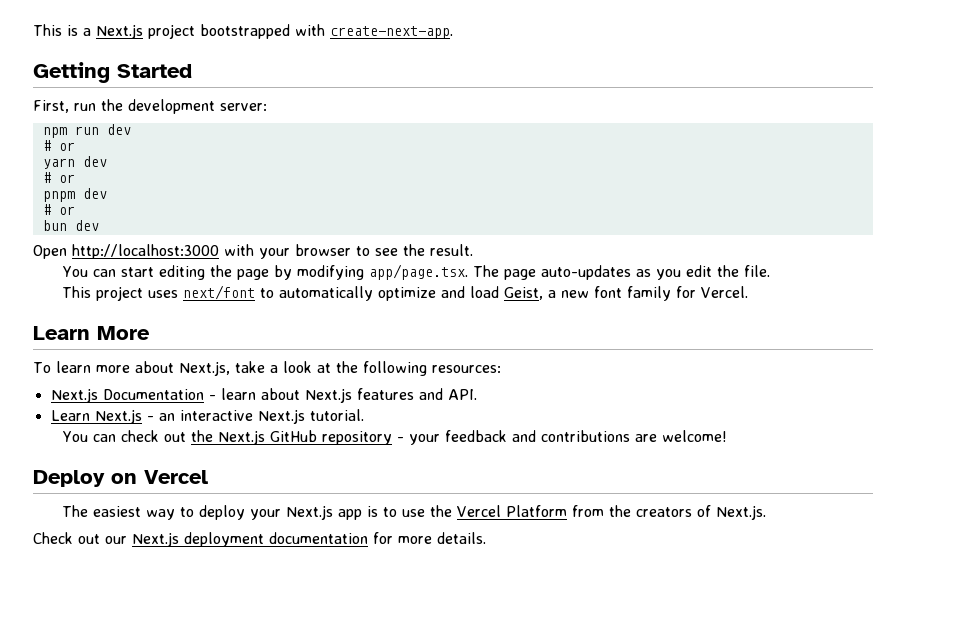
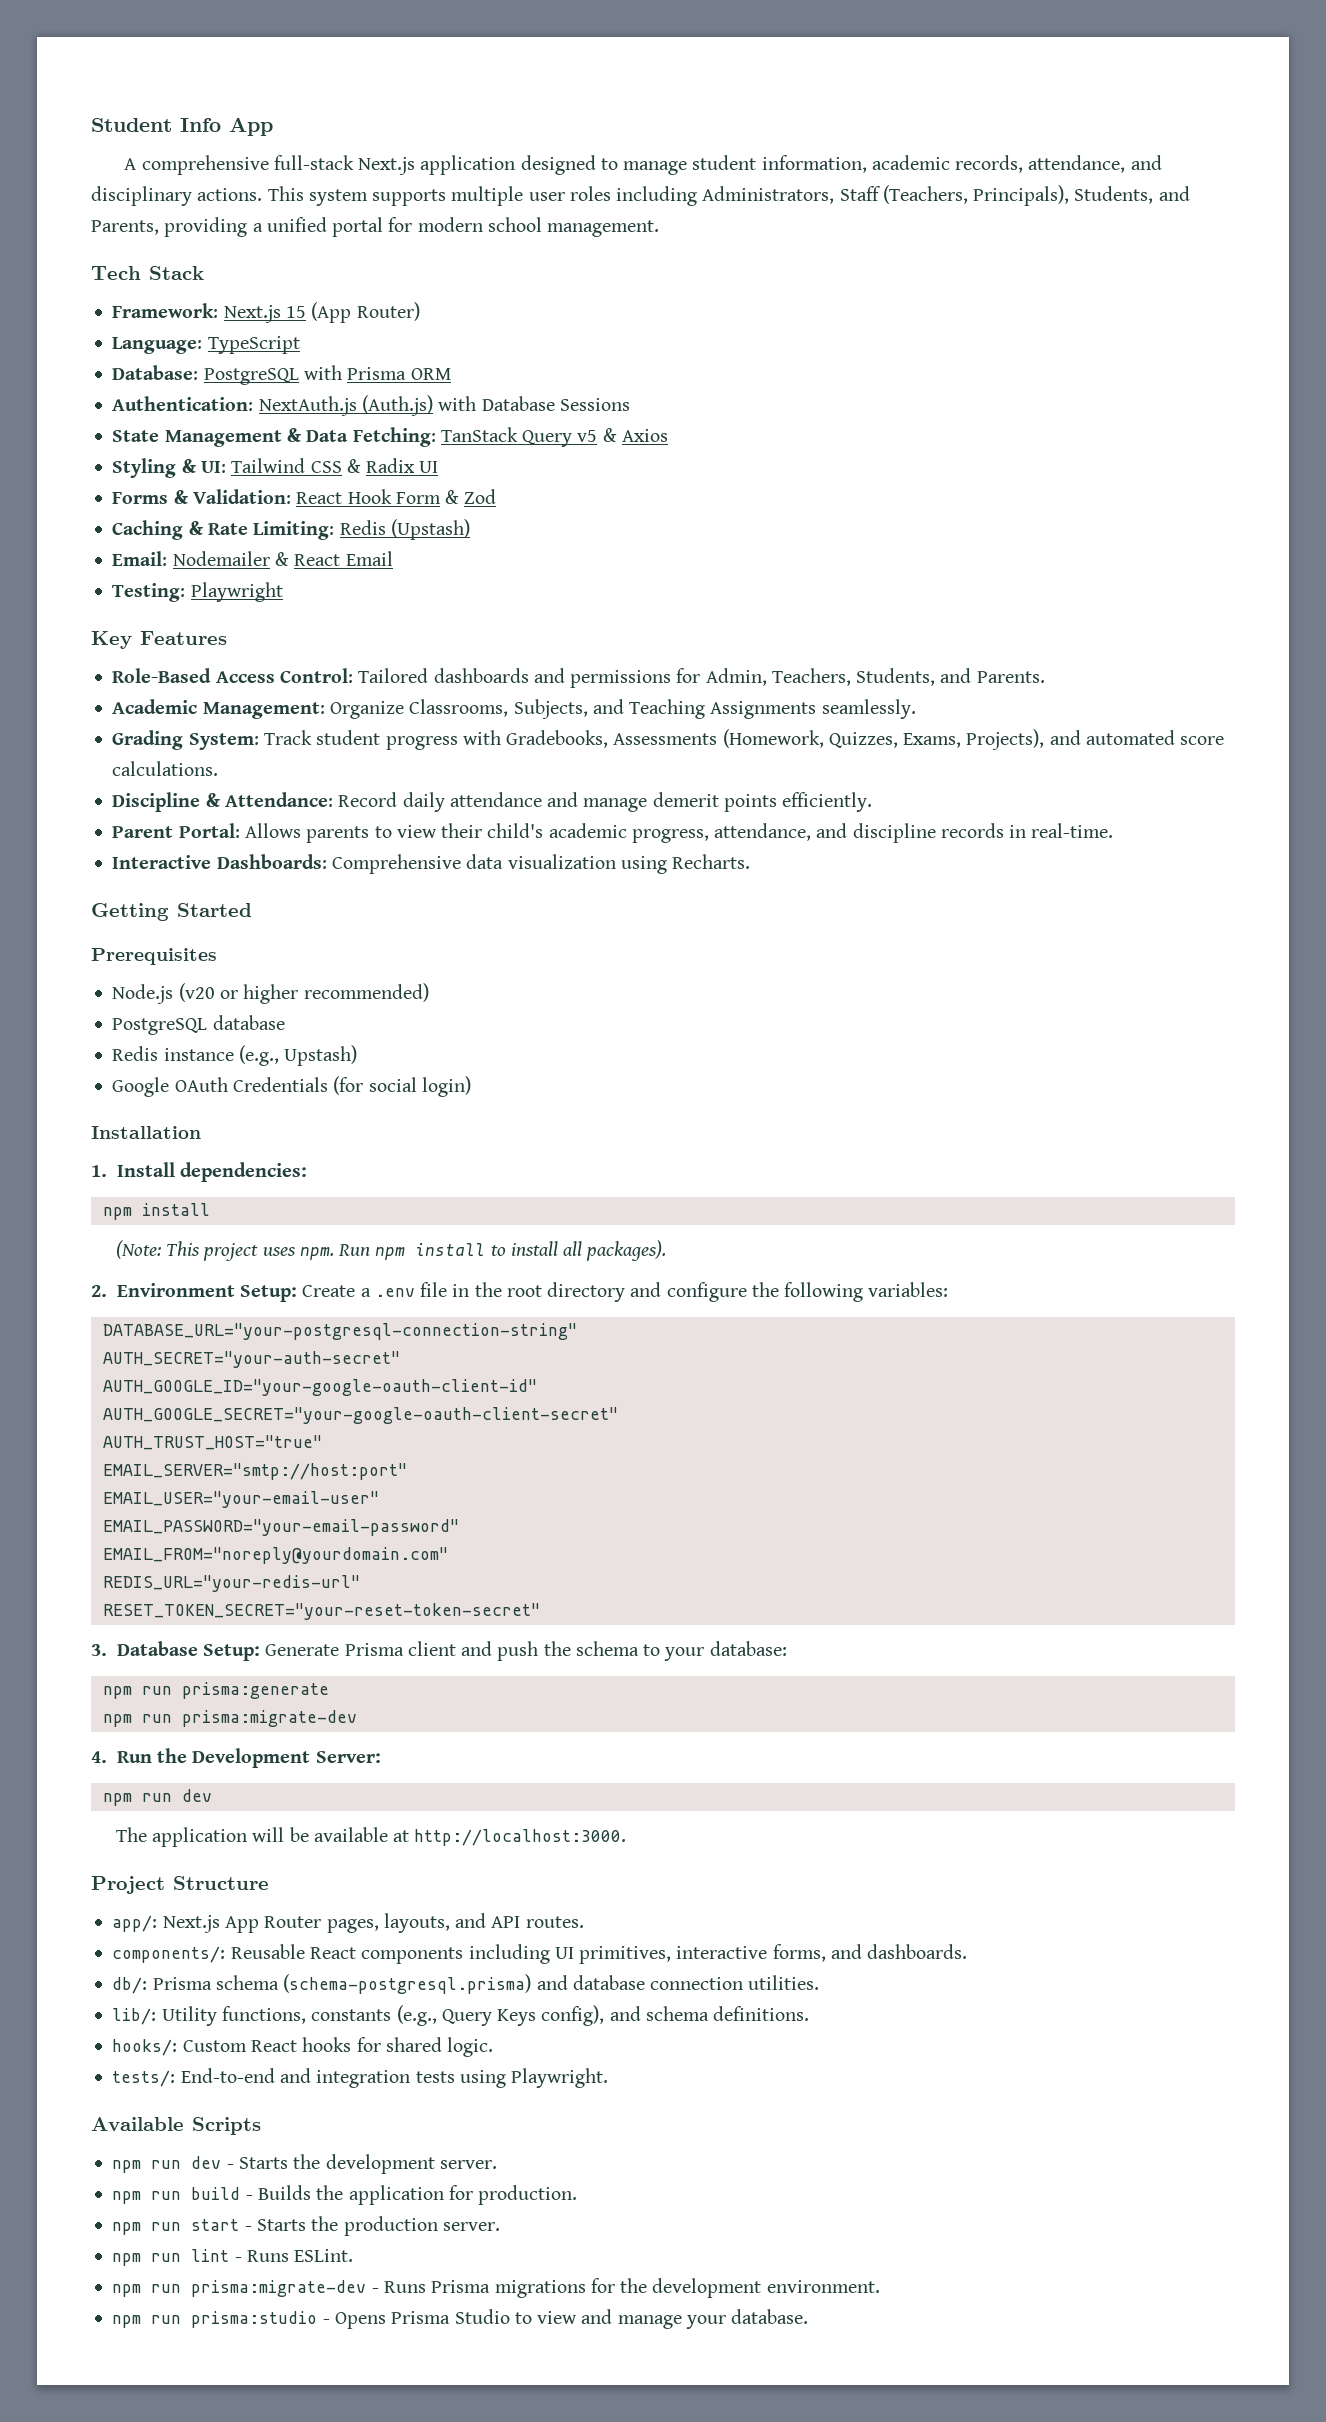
- This is a Next.js project bootstrapped with create-next-app.
+ Student Info App
+ A comprehensive full-stack Next.js application designed to manage student information, academic records, attendance, and disciplinary actions. This system supports multiple user roles including Administrators, Staff (Teachers, Principals), Students, and Parents, providing a unified portal for modern school management.
+ Tech Stack
+ Framework: Next.js 15 (App Router)
+ Language: TypeScript
+ Database: PostgreSQL with Prisma ORM
+ Authentication: NextAuth.js (Auth.js) with Database Sessions
+ State Management & Data Fetching: TanStack Query v5 & Axios
+ Styling & UI: Tailwind CSS & Radix UI
+ Forms & Validation: React Hook Form & Zod
+ Caching & Rate Limiting: Redis (Upstash)
+ Email: Nodemailer & React Email
+ Testing: Playwright
+ Key Features
+ Role-Based Access Control: Tailored dashboards and permissions for Admin, Teachers, Students, and Parents.
+ Academic Management: Organize Classrooms, Subjects, and Teaching Assignments seamlessly.
+ Grading System: Track student progress with Gradebooks, Assessments (Homework, Quizzes, Exams, Projects), and automated score calculations.
+ Discipline & Attendance: Record daily attendance and manage demerit points efficiently.
+ Parent Portal: Allows parents to view their child's academic progress, attendance, and discipline records in real-time.
+ Interactive Dashboards: Comprehensive data visualization using Recharts.
  Getting Started
- First, run the development server:
+ Prerequisites
+ Node.js (v20 or higher recommended)
+ PostgreSQL database
+ Redis instance (e.g., Upstash)
+ Google OAuth Credentials (for social login)
+ Installation
+ 1. Install dependencies:
+ npm install
+ (Note: This project uses npm. Run npm install to install all packages).
+ 2. Environment Setup: Create a .env file in the root directory and configure the following variables:
+ DATABASE_URL="your-postgresql-connection-string"
+ AUTH_SECRET="your-auth-secret"
+ AUTH_GOOGLE_ID="your-google-oauth-client-id"
+ AUTH_GOOGLE_SECRET="your-google-oauth-client-secret"
+ AUTH_TRUST_HOST="true"
+ EMAIL_SERVER="smtp://host:port"
+ EMAIL_USER="your-email-user"
+ EMAIL_PASSWORD="your-email-password"
+ EMAIL_FROM="noreply@yourdomain.com"
+ REDIS_URL="your-redis-url"
+ RESET_TOKEN_SECRET="your-reset-token-secret"
+ 3. Database Setup: Generate Prisma client and push the schema to your database:
+ npm run prisma:generate
+ npm run prisma:migrate-dev
+ 4. Run the Development Server:
  npm run dev
- # or
- yarn dev
- # or
- pnpm dev
- # or
- bun dev
- Open http://localhost:3000 with your browser to see the result.
- You can start editing the page by modifying app/page.tsx. The page auto-updates as you edit the file.
- This project uses next/font to automatically optimize and load Geist, a new font family for Vercel.
- Learn More
- To learn more about Next.js, take a look at the following resources:
- Next.js Documentation - learn about Next.js features and API.
- Learn Next.js - an interactive Next.js tutorial.
- You can check out the Next.js GitHub repository - your feedback and contributions are welcome!
- Deploy on Vercel
- The easiest way to deploy your Next.js app is to use the Vercel Platform from the creators of Next.js.
- Check out our Next.js deployment documentation for more details.
+ The application will be available at http://localhost:3000.
+ Project Structure
+ app/: Next.js App Router pages, layouts, and API routes.
+ components/: Reusable React components including UI primitives, interactive forms, and dashboards.
+ db/: Prisma schema (schema-postgresql.prisma) and database connection utilities.
+ lib/: Utility functions, constants (e.g., Query Keys config), and schema definitions.
+ hooks/: Custom React hooks for shared logic.
+ tests/: End-to-end and integration tests using Playwright.
+ Available Scripts
+ npm run dev - Starts the development server.
+ npm run build - Builds the application for production.
+ npm run start - Starts the production server.
+ npm run lint - Runs ESLint.
+ npm run prisma:migrate-dev - Runs Prisma migrations for the development environment.
+ npm run prisma:studio - Opens Prisma Studio to view and manage your database.

